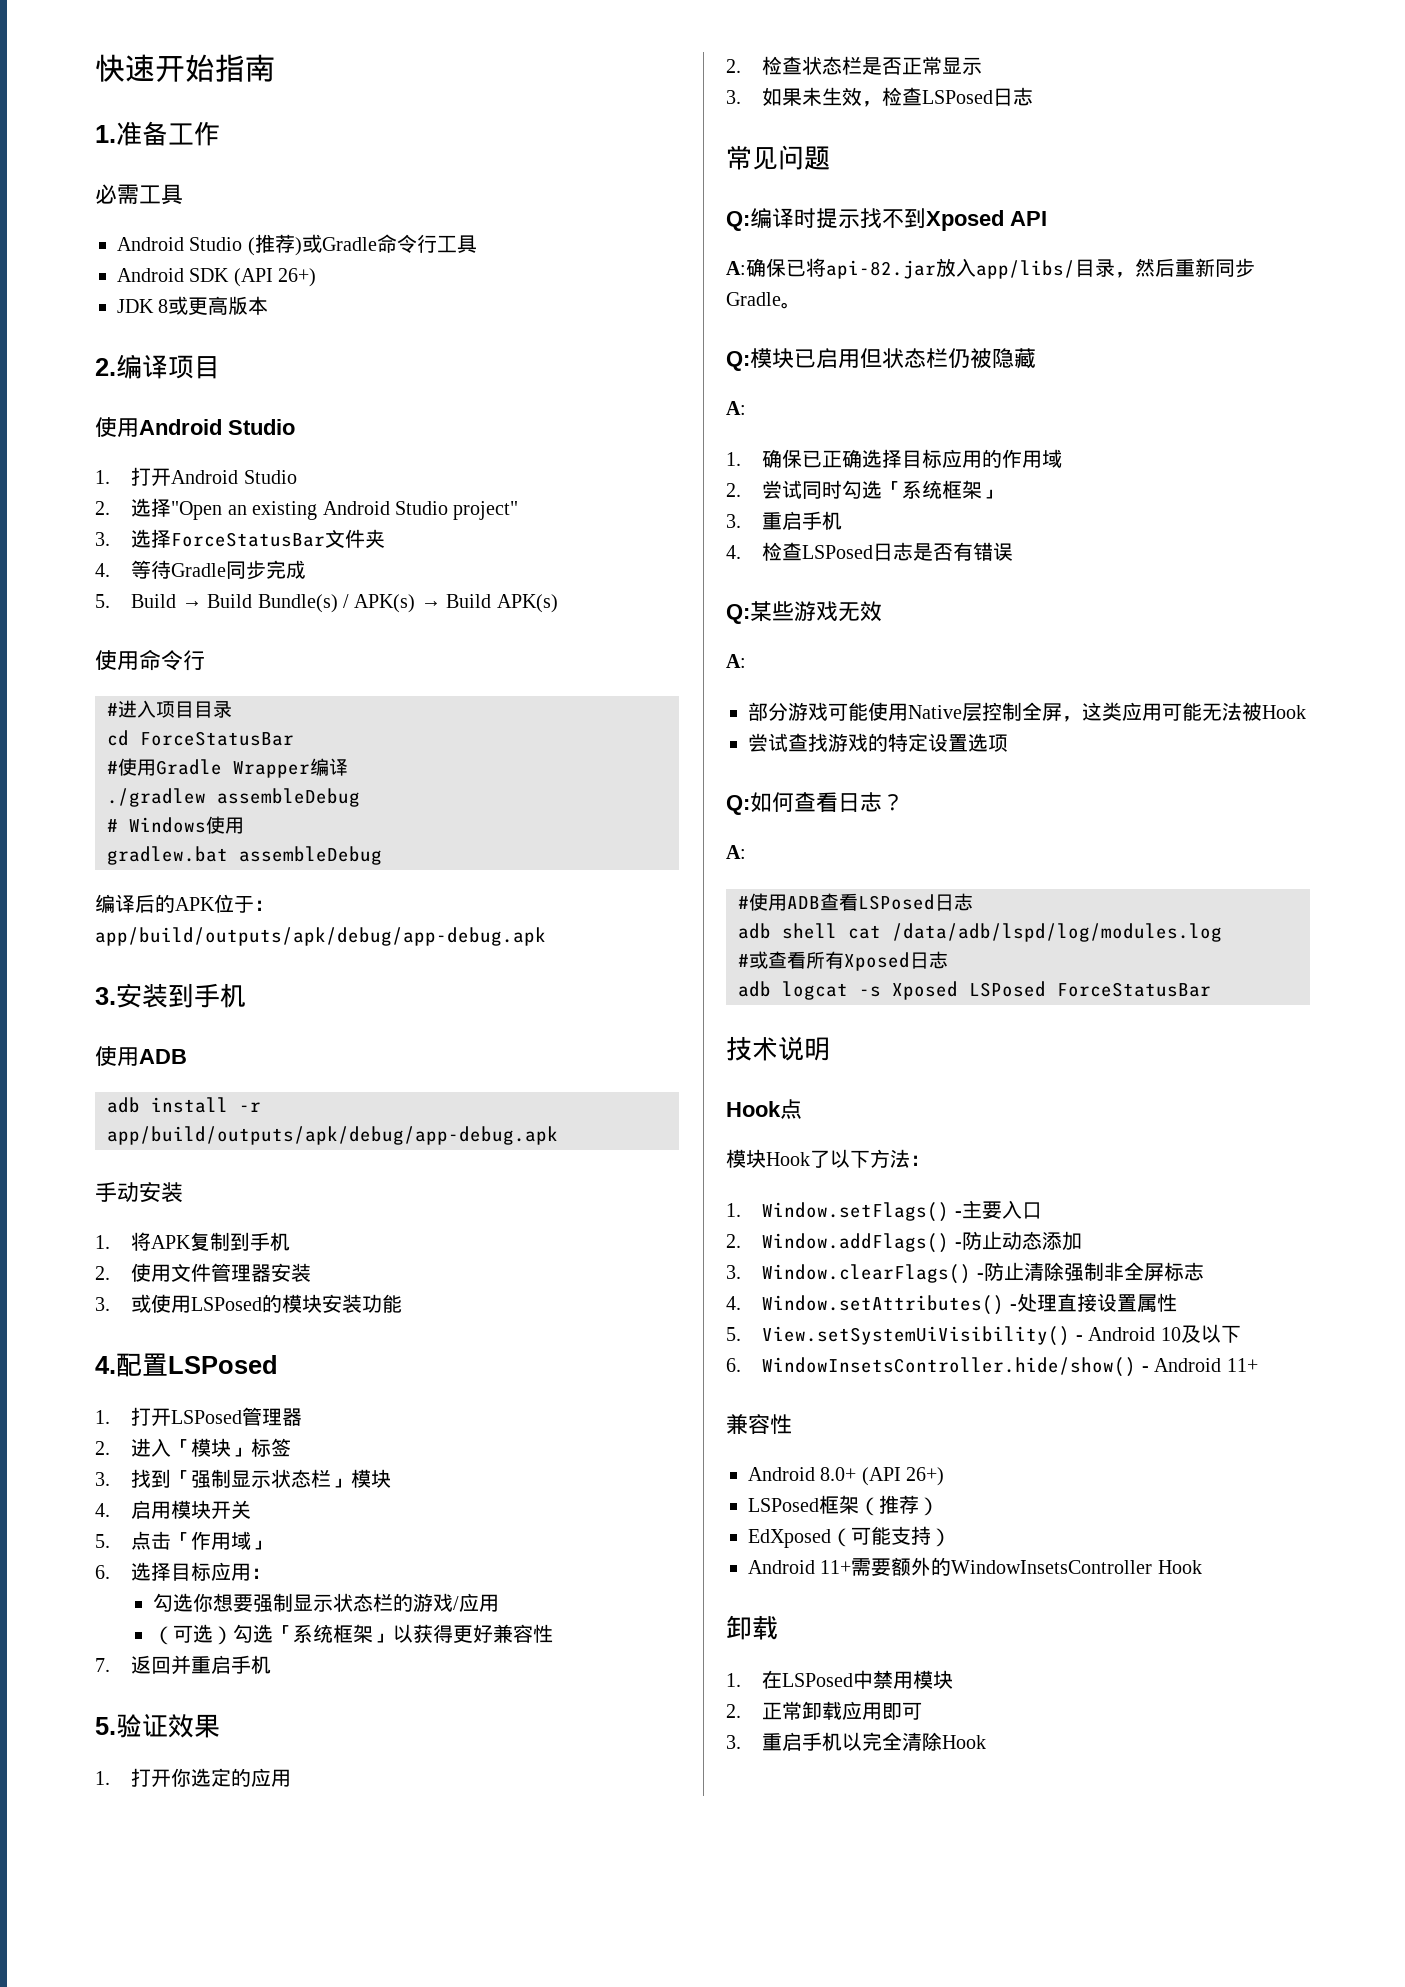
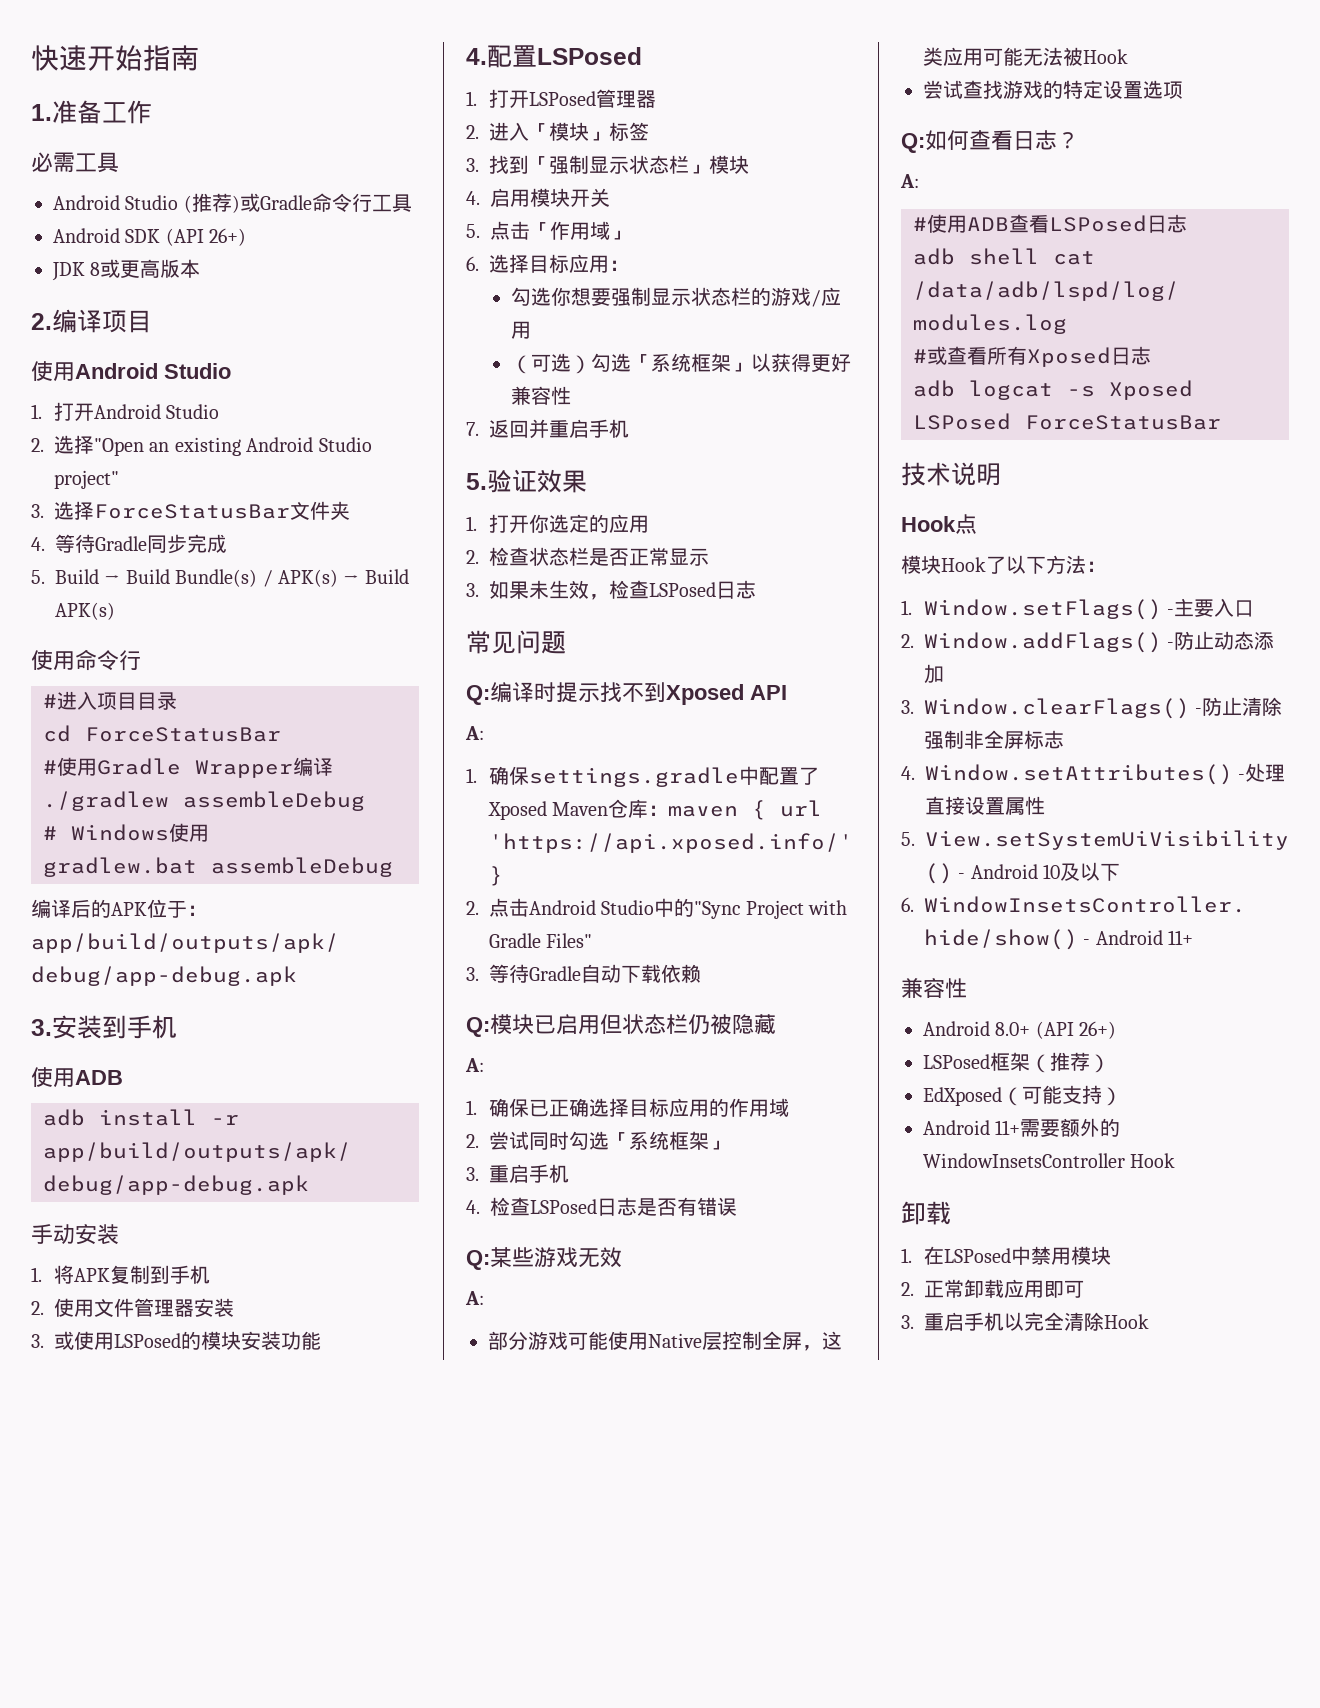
  Q:编译时提示找不到Xposed API
- A:确保已将api-82.jar放入app/libs/目录，然后重新同步Gradle。
+ A:
+ 1.确保settings.gradle中配置了Xposed Maven仓库：maven { url 'https://api.xposed.info/' }
+ 2.点击Android Studio中的"Sync Project with Gradle Files"
+ 3.等待Gradle自动下载依赖

